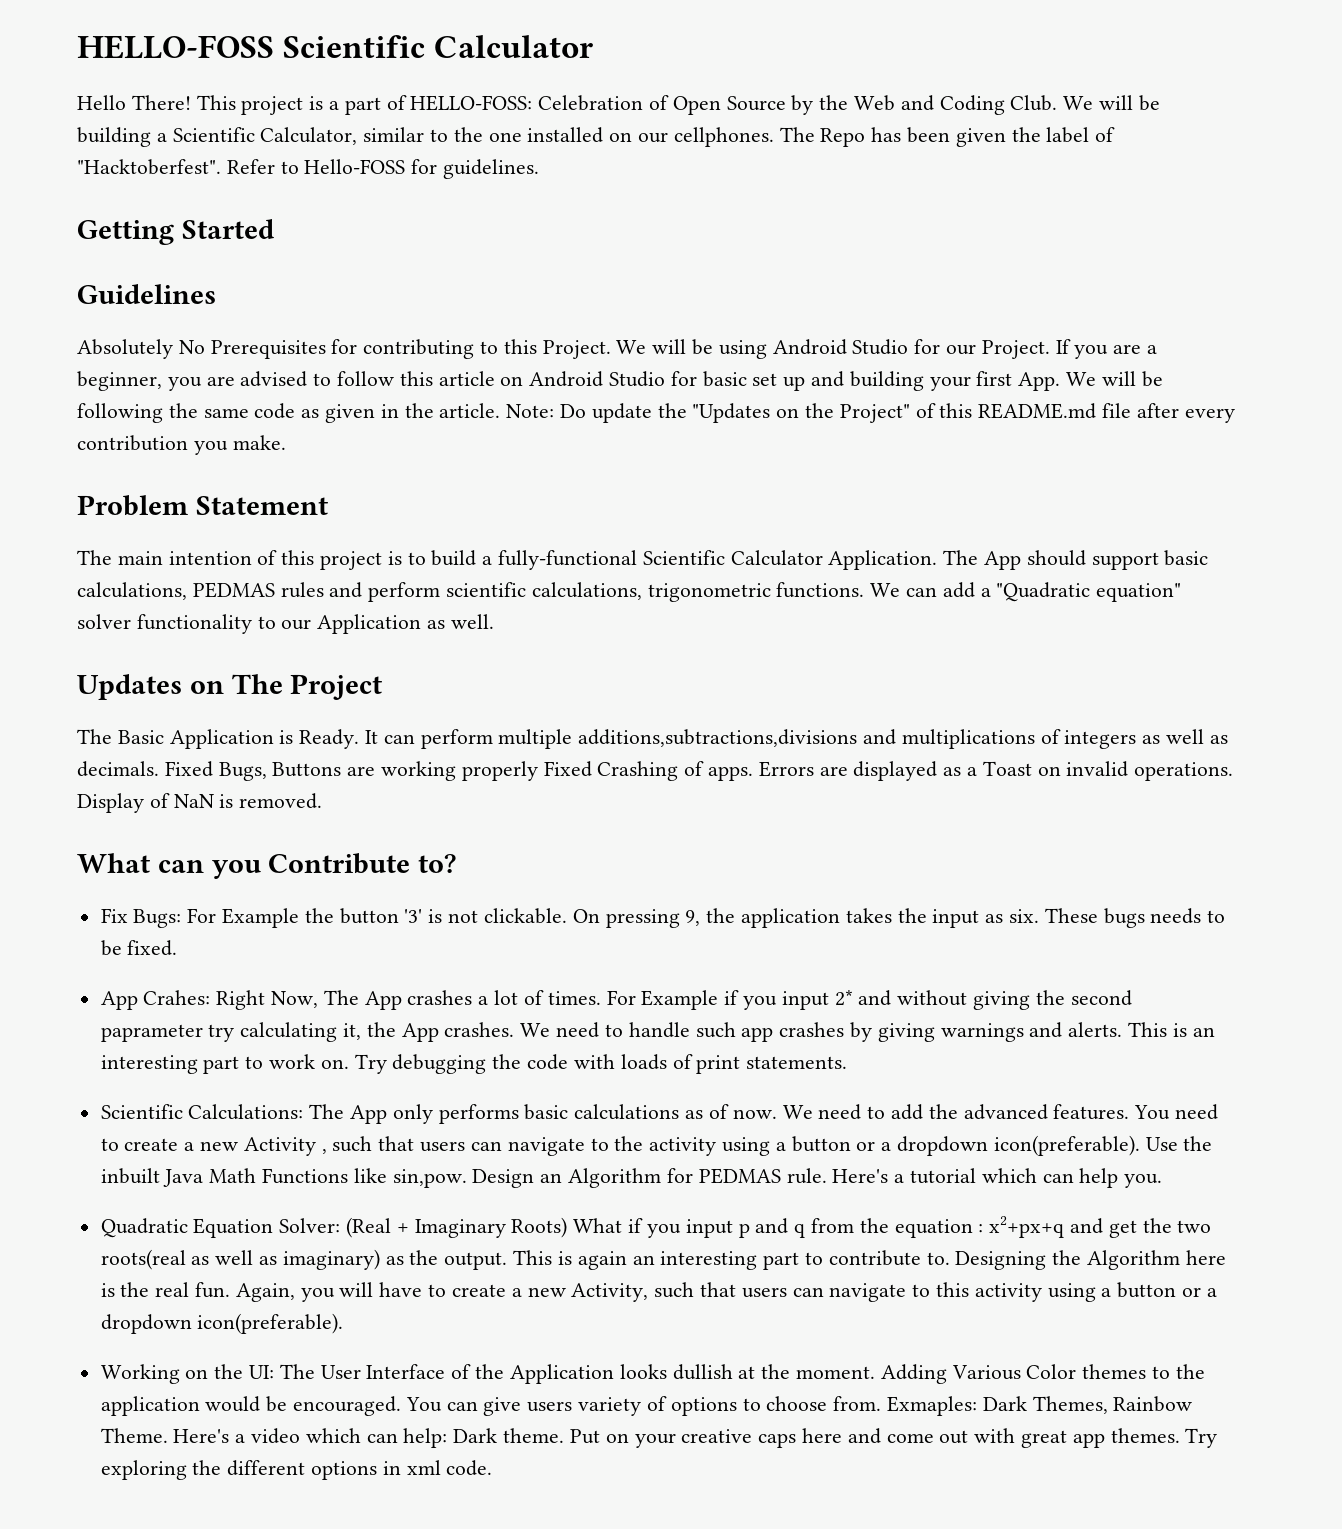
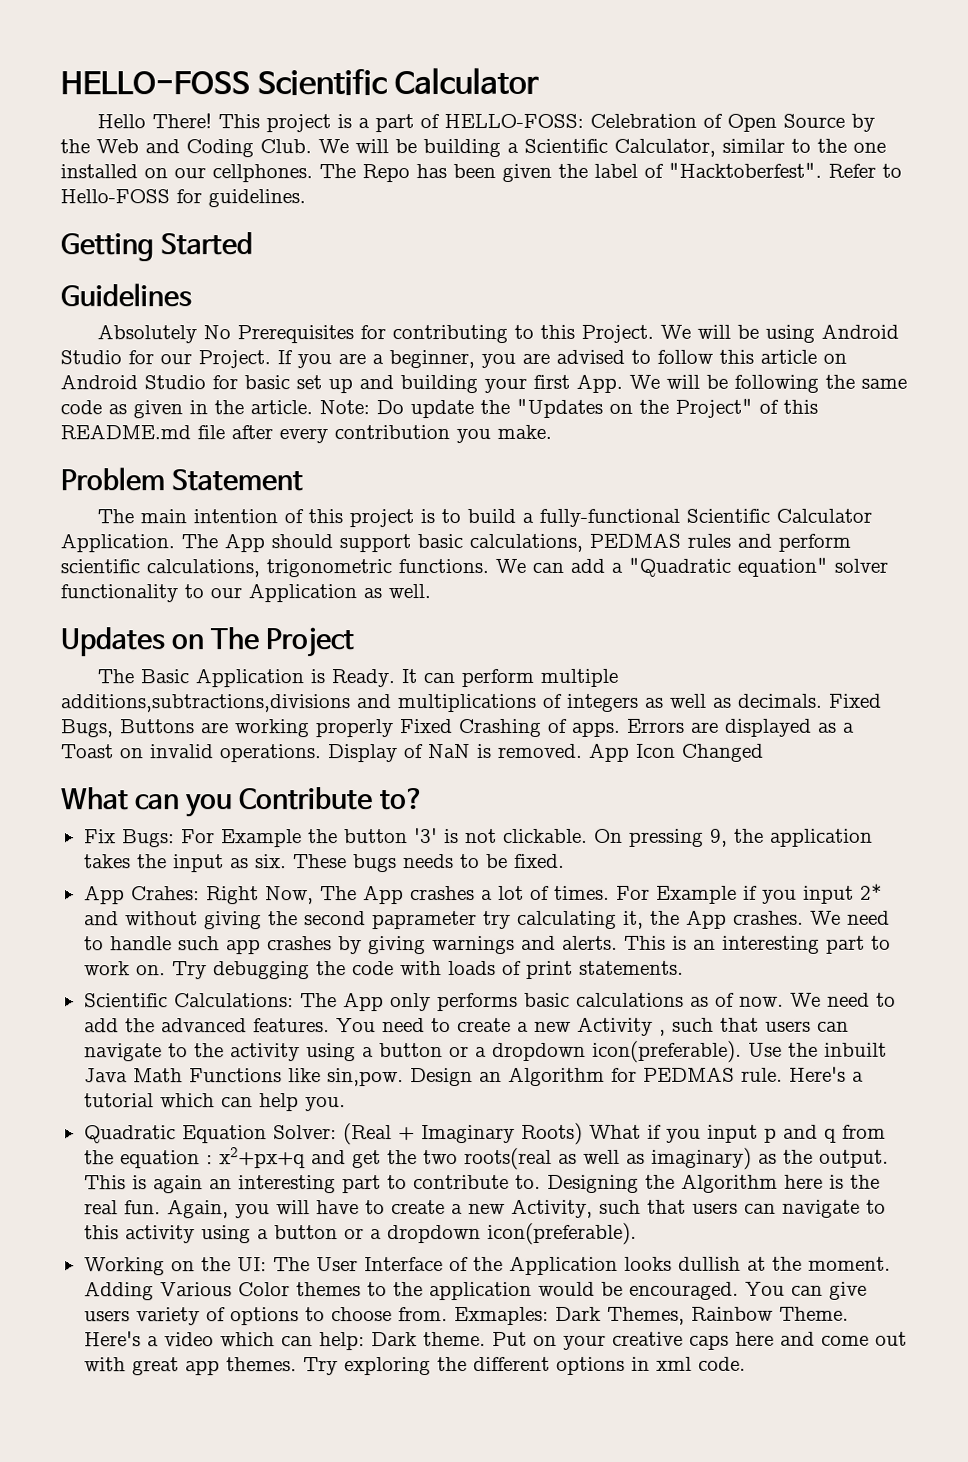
+ App Icon Changed

